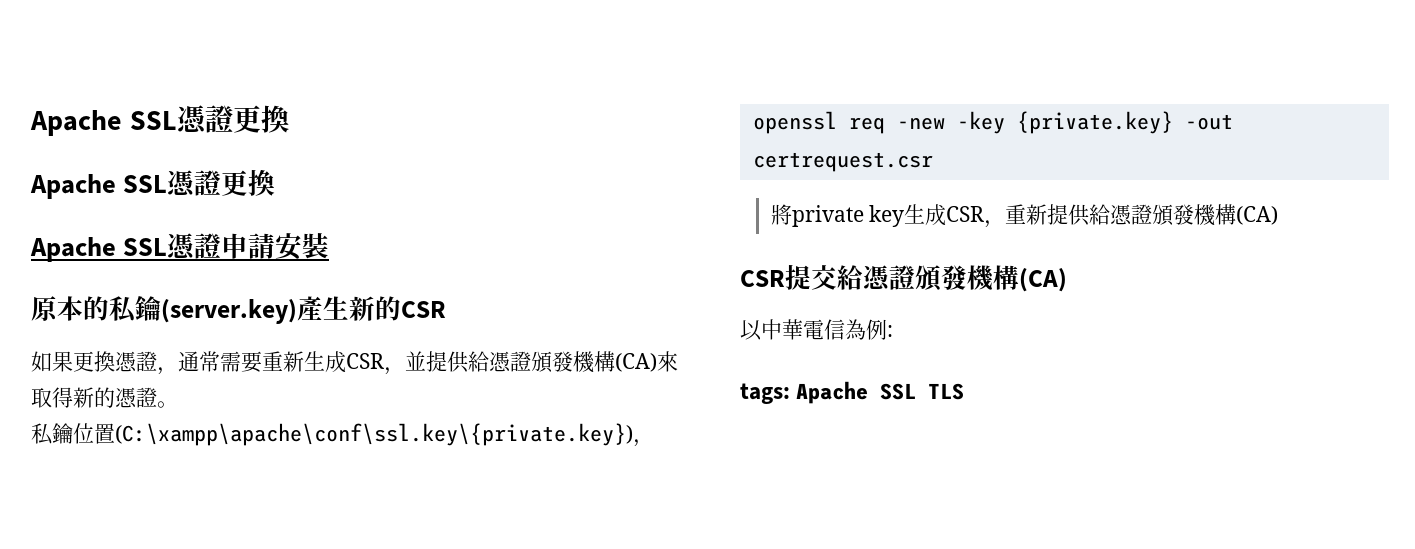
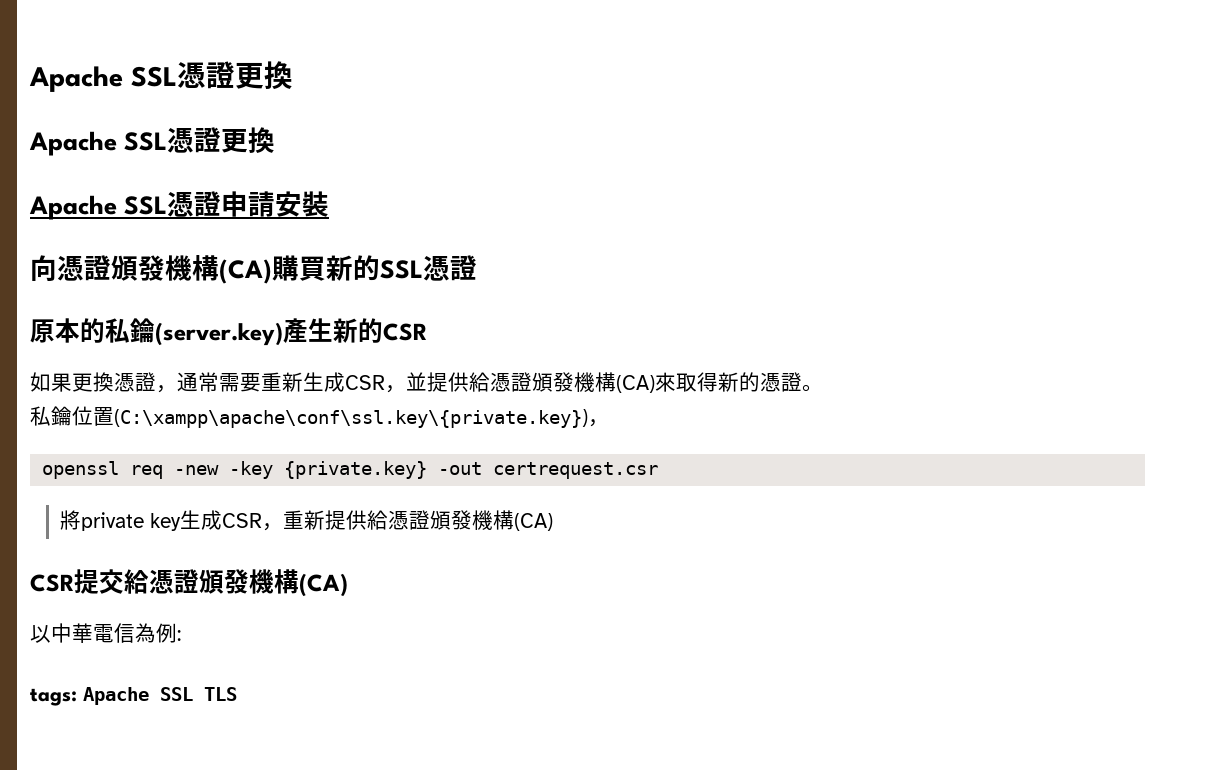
+ 向憑證頒發機構(CA)購買新的SSL憑證

